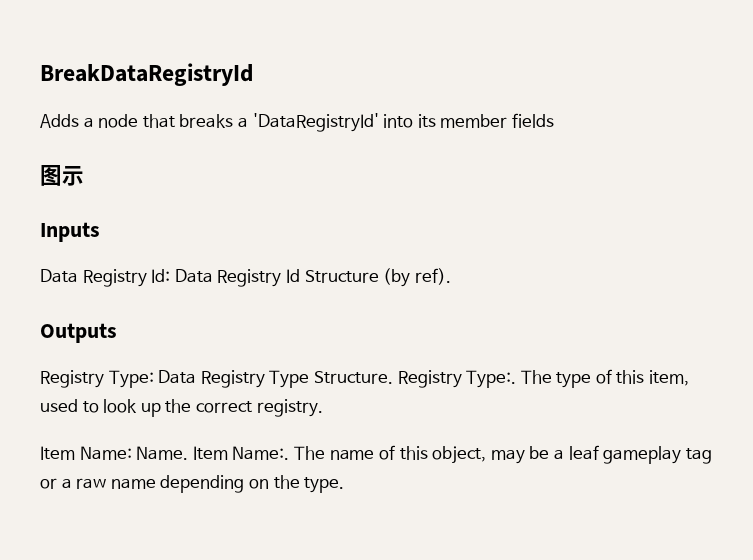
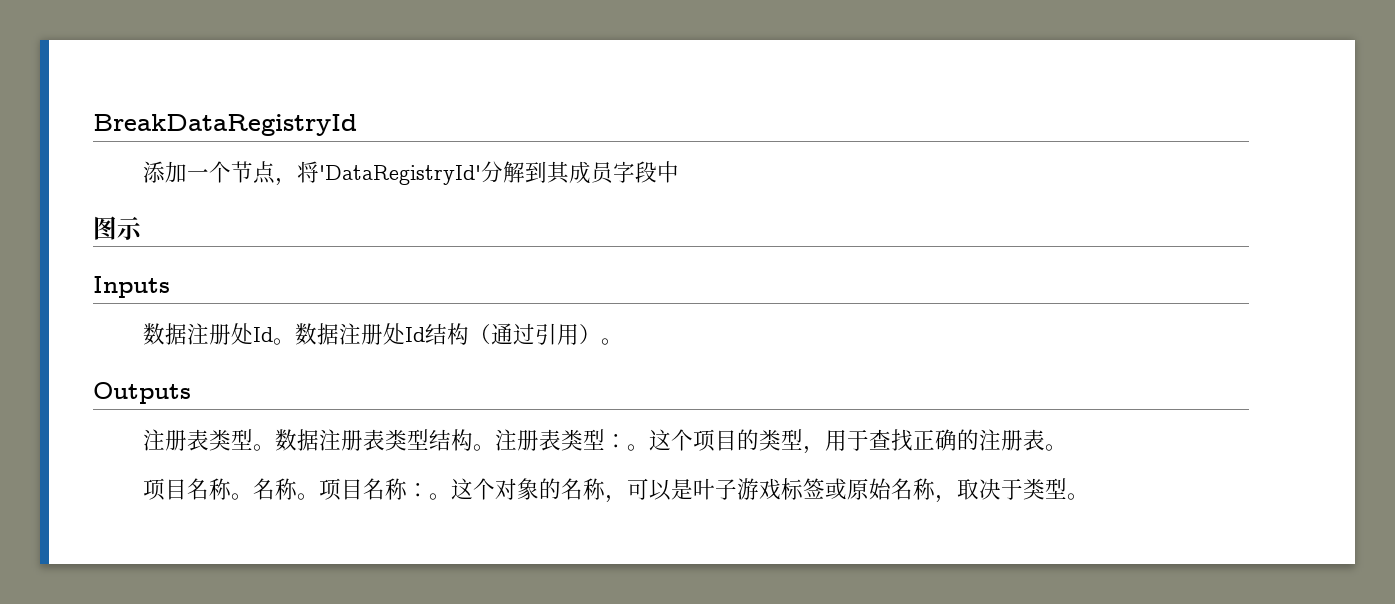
- Adds a node that breaks a 'DataRegistryId' into its member fields
+ 添加一个节点，将'DataRegistryId'分解到其成员字段中
  图示
  Inputs
- Data Registry Id: Data Registry Id Structure (by ref).
+ 数据注册处Id。数据注册处Id结构（通过引用）。
  Outputs
- Registry Type: Data Registry Type Structure. Registry Type:. The type of this item, used to look up the correct registry.
- Item Name: Name. Item Name:. The name of this object, may be a leaf gameplay tag or a raw name depending on the type.
+ 注册表类型。数据注册表类型结构。注册表类型：。这个项目的类型，用于查找正确的注册表。
+ 项目名称。名称。项目名称：。这个对象的名称，可以是叶子游戏标签或原始名称，取决于类型。

